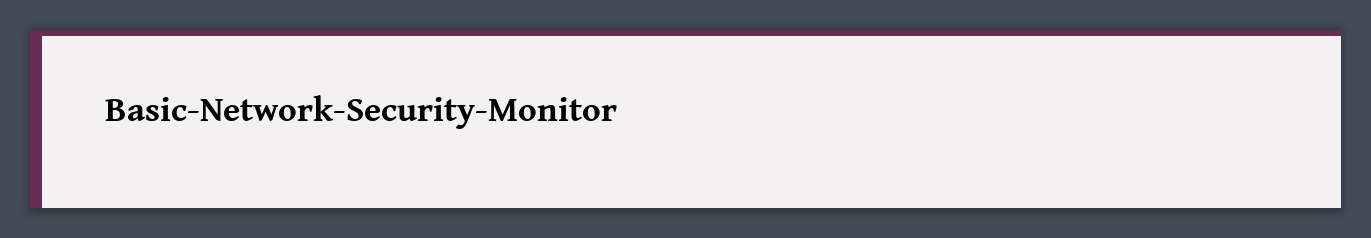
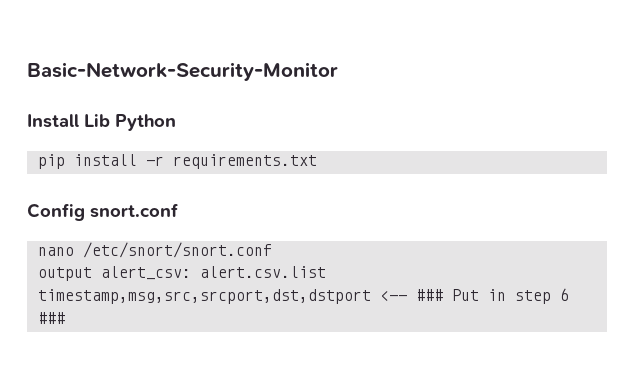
+ Install Lib Python
+ pip install -r requirements.txt
+ Config snort.conf
+ nano /etc/snort/snort.conf
+ output alert_csv: alert.csv.list timestamp,msg,src,srcport,dst,dstport <-- ### Put in step 6 ###

